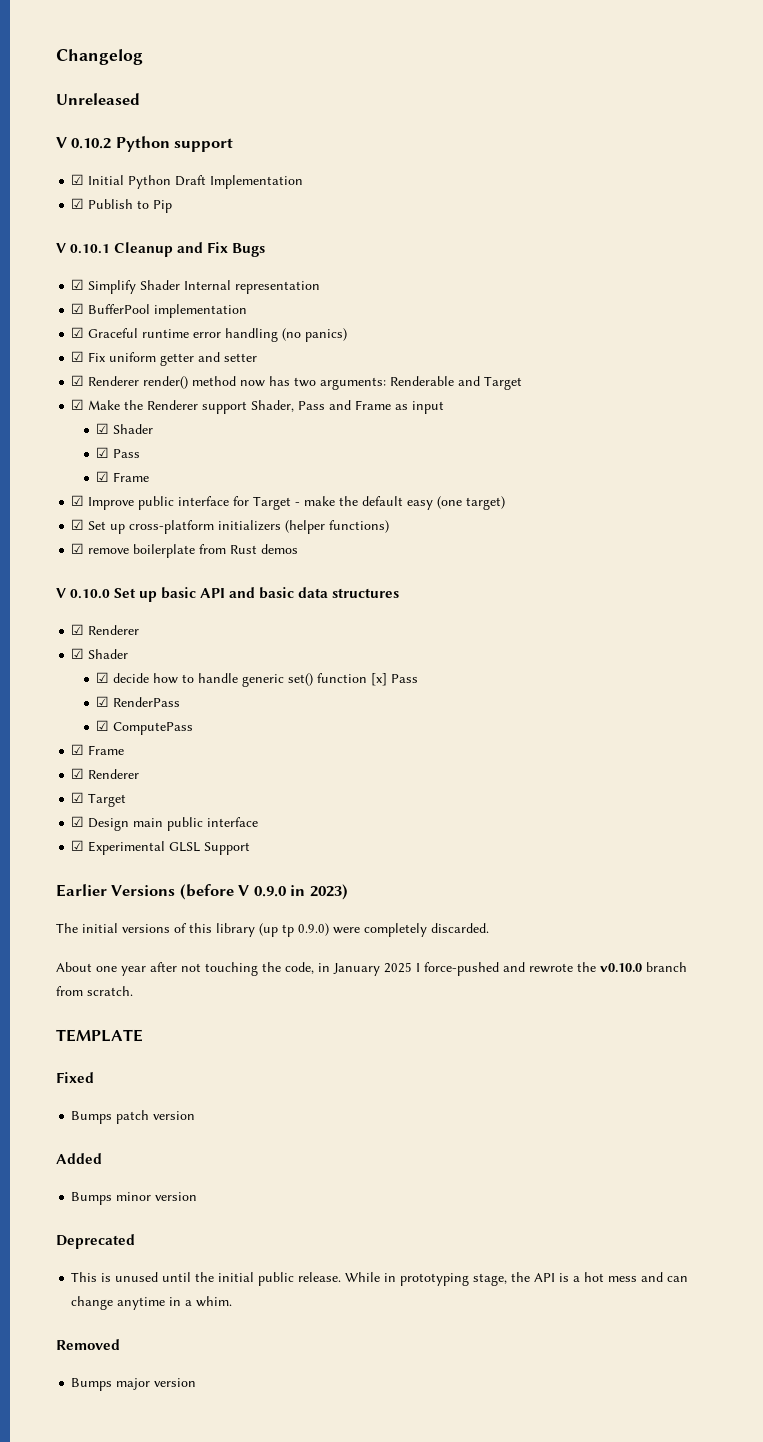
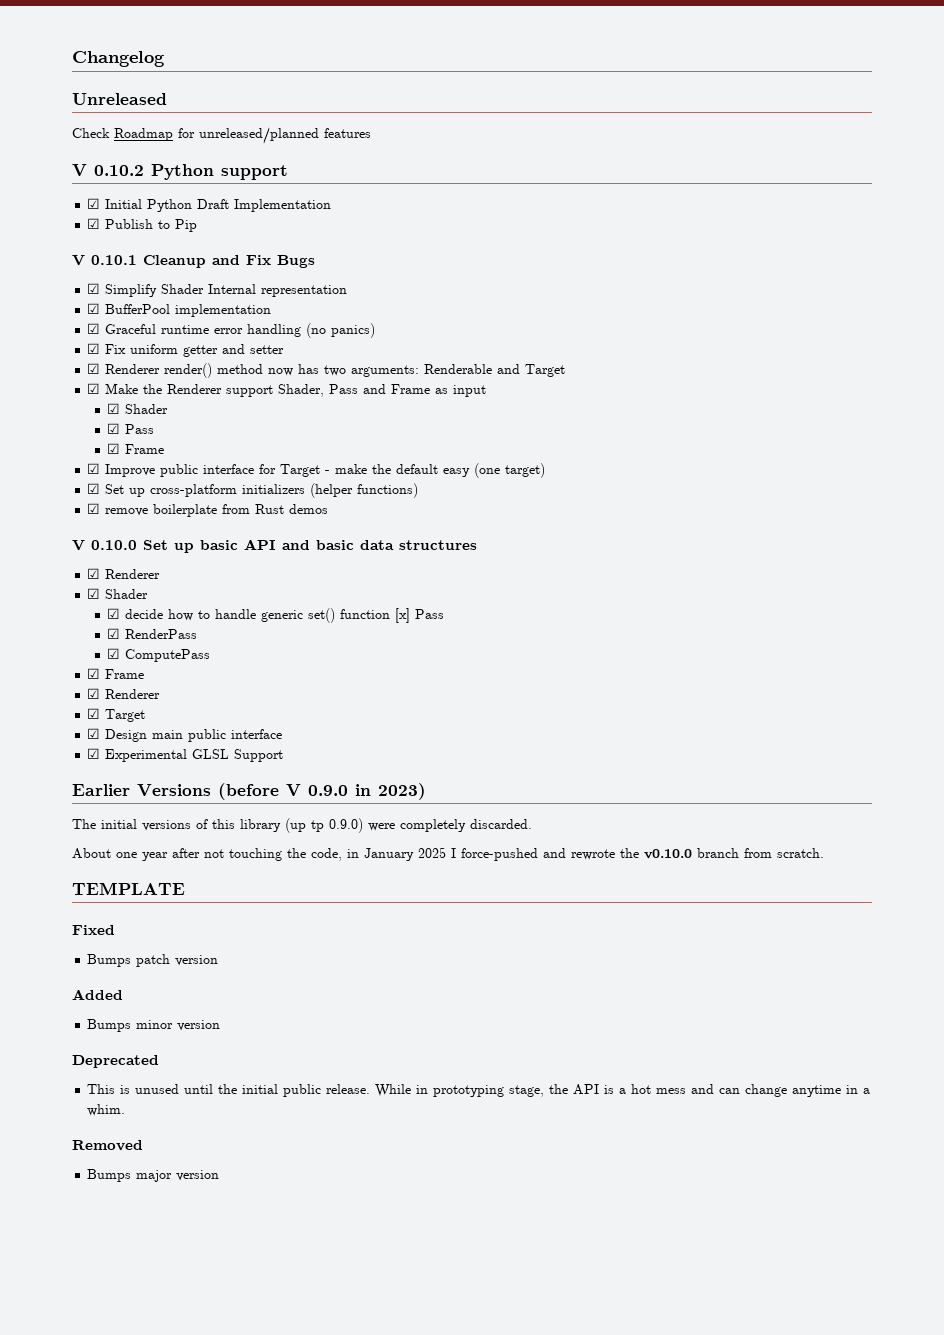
+ Check Roadmap for unreleased/planned features

